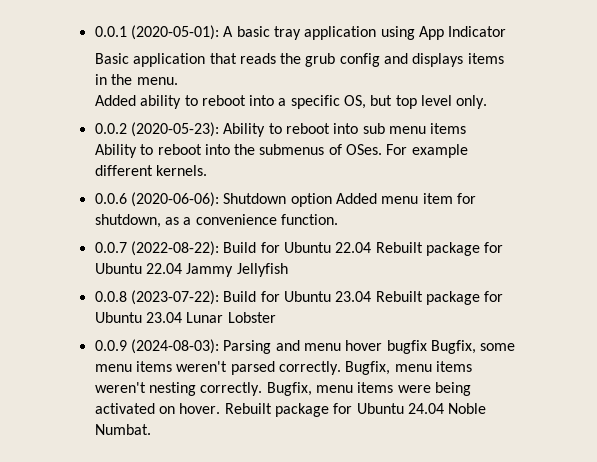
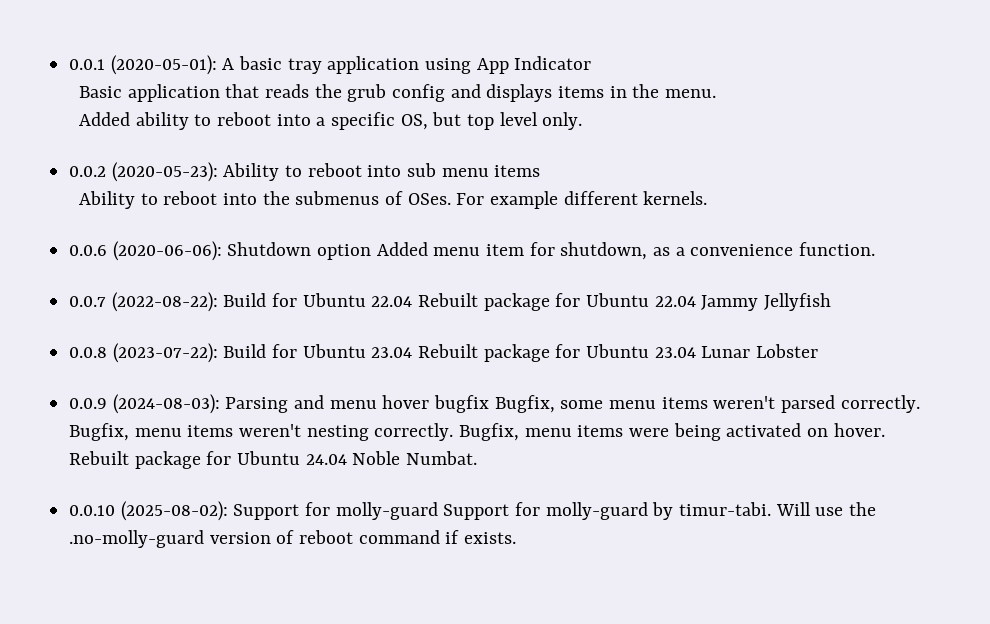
+ 0.0.10 (2025-08-02): Support for molly-guard Support for molly-guard by timur-tabi. Will use the .no-molly-guard version of reboot command if exists.

